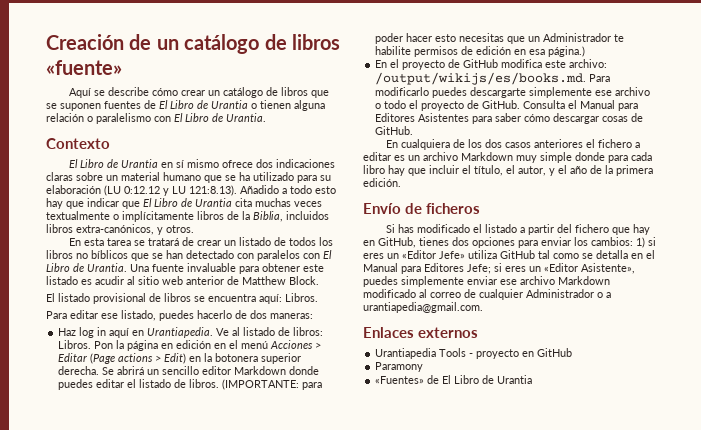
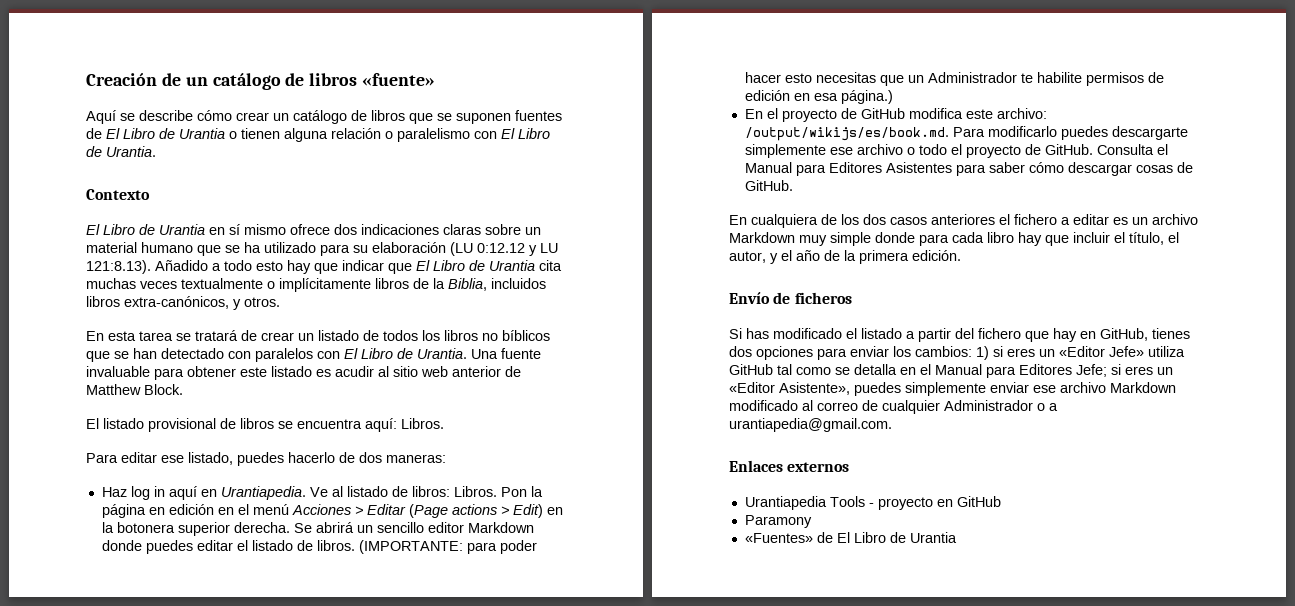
- En el proyecto de GitHub modifica este archivo: /output/wikijs/es/books.md. Para modificarlo puedes descargarte simplemente ese archivo o todo el proyecto de GitHub.
+ En el proyecto de GitHub modifica este archivo: /output/wikijs/es/book.md. Para modificarlo puedes descargarte simplemente ese archivo o todo el proyecto de GitHub.

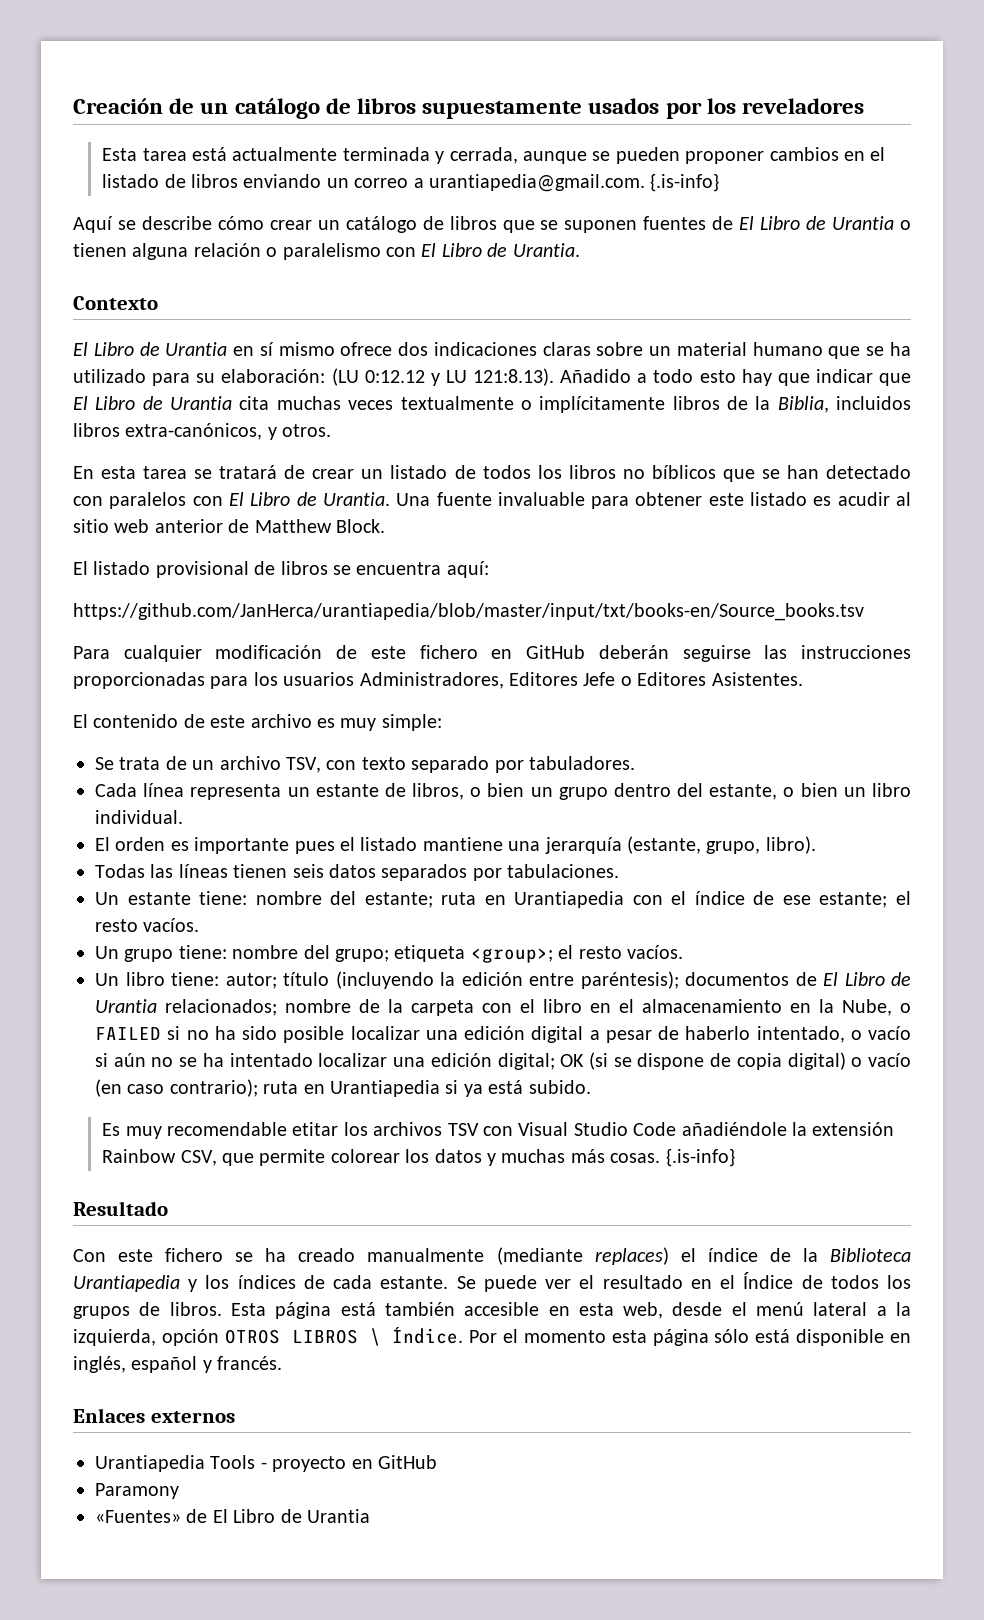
- Creación de un catálogo de libros «fuente»
+ Creación de un catálogo de libros supuestamente usados por los reveladores
+ Esta tarea está actualmente terminada y cerrada, aunque se pueden proponer cambios en el listado de libros enviando un correo a urantiapedia@gmail.com. {.is-info}
- El Libro de Urantia en sí mismo ofrece dos indicaciones claras sobre un material humano que se ha utilizado para su elaboración (LU 0:12.12 y LU 121:8.13). Añadido a todo esto hay que indicar que El Libro de Urantia cita muchas veces textualmente o implícitamente libros de la Biblia, incluidos libros extra-canónicos, y otros.
+ El Libro de Urantia en sí mismo ofrece dos indicaciones claras sobre un material humano que se ha utilizado para su elaboración: (LU 0:12.12 y LU 121:8.13). Añadido a todo esto hay que indicar que El Libro de Urantia cita muchas veces textualmente o implícitamente libros de la Biblia, incluidos libros extra-canónicos, y otros.
- El listado provisional de libros se encuentra aquí: Libros.
- Para editar ese listado, puedes hacerlo de dos maneras:
- Haz log in aquí en Urantiapedia. Ve al listado de libros: Libros. Pon la página en edición en el menú Acciones > Editar (Page actions > Edit) en la botonera superior derecha. Se abrirá un sencillo editor Markdown donde puedes editar el listado de libros. (IMPORTANTE: para poder hacer esto necesitas que un Administrador te habilite permisos de edición en esa página.)
- En el proyecto de GitHub modifica este archivo: /output/wikijs/es/book.md. Para modificarlo puedes descargarte simplemente ese archivo o todo el proyecto de GitHub. Consulta el Manual para Editores Asistentes para saber cómo descargar cosas de GitHub.
- En cualquiera de los dos casos anteriores el fichero a editar es un archivo Markdown muy simple donde para cada libro hay que incluir el título, el autor, y el año de la primera edición.
- Envío de ficheros
- Si has modificado el listado a partir del fichero que hay en GitHub, tienes dos opciones para enviar los cambios: 1) si eres un «Editor Jefe» utiliza GitHub tal como se detalla en el Manual para Editores Jefe; si eres un «Editor Asistente», puedes simplemente enviar ese archivo Markdown modificado al correo de cualquier Administrador o a urantiapedia@gmail.com.
+ El listado provisional de libros se encuentra aquí:
+ https://github.com/JanHerca/urantiapedia/blob/master/input/txt/books-en/Source_books.tsv
+ Para cualquier modificación de este fichero en GitHub deberán seguirse las instrucciones proporcionadas para los usuarios Administradores, Editores Jefe o Editores Asistentes.
+ El contenido de este archivo es muy simple:
+ Se trata de un archivo TSV, con texto separado por tabuladores.
+ Cada línea representa un estante de libros, o bien un grupo dentro del estante, o bien un libro individual.
+ El orden es importante pues el listado mantiene una jerarquía (estante, grupo, libro).
+ Todas las líneas tienen seis datos separados por tabulaciones.
+ Un estante tiene: nombre del estante; ruta en Urantiapedia con el índice de ese estante; el resto vacíos.
+ Un grupo tiene: nombre del grupo; etiqueta <group>; el resto vacíos.
+ Un libro tiene: autor; título (incluyendo la edición entre paréntesis); documentos de El Libro de Urantia relacionados; nombre de la carpeta con el libro en el almacenamiento en la Nube, o FAILED si no ha sido posible localizar una edición digital a pesar de haberlo intentado, o vacío si aún no se ha intentado localizar una edición digital; OK (si se dispone de copia digital) o vacío (en caso contrario); ruta en Urantiapedia si ya está subido.
+ Es muy recomendable etitar los archivos TSV con Visual Studio Code añadiéndole la extensión Rainbow CSV, que permite colorear los datos y muchas más cosas. {.is-info}
+ Resultado
+ Con este fichero se ha creado manualmente (mediante replaces) el índice de la Biblioteca Urantiapedia y los índices de cada estante. Se puede ver el resultado en el Índice de todos los grupos de libros. Esta página está también accesible en esta web, desde el menú lateral a la izquierda, opción OTROS LIBROS \ Índice. Por el momento esta página sólo está disponible en inglés, español y francés.

